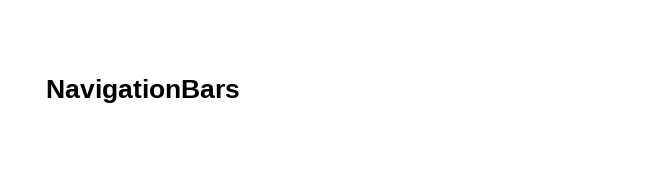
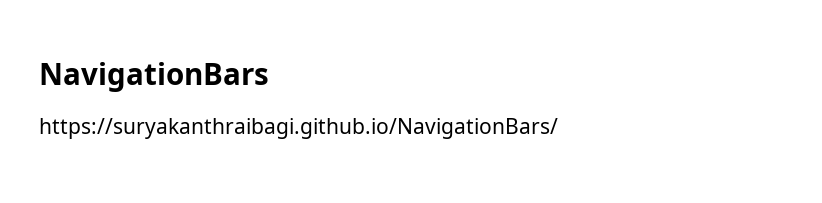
+ https://suryakanthraibagi.github.io/NavigationBars/

